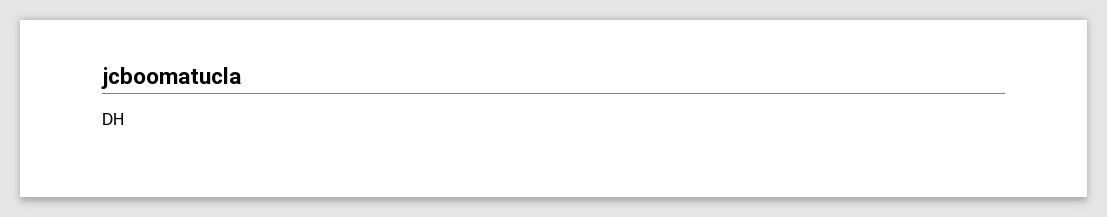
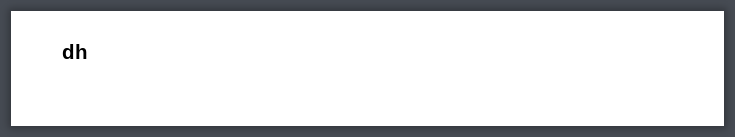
- jcboomatucla
- DH
+ dh

